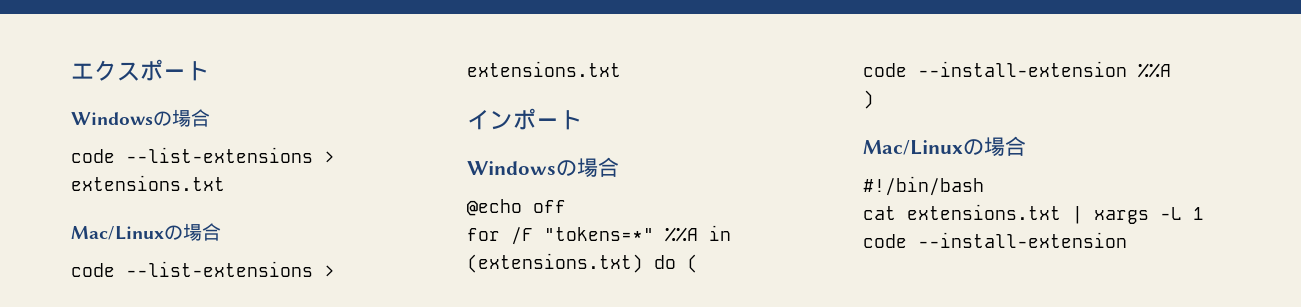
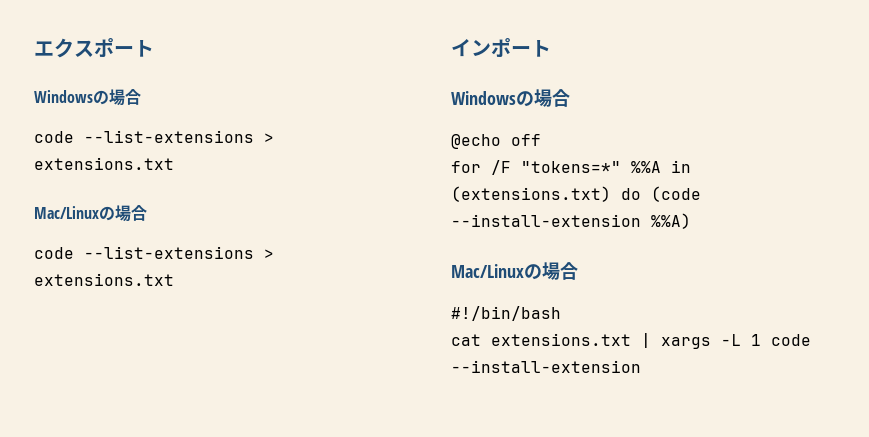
- for /F "tokens=*" %%A in (extensions.txt) do (
- code --install-extension %%A
- )
+ for /F "tokens=*" %%A in (extensions.txt) do (code --install-extension %%A)

